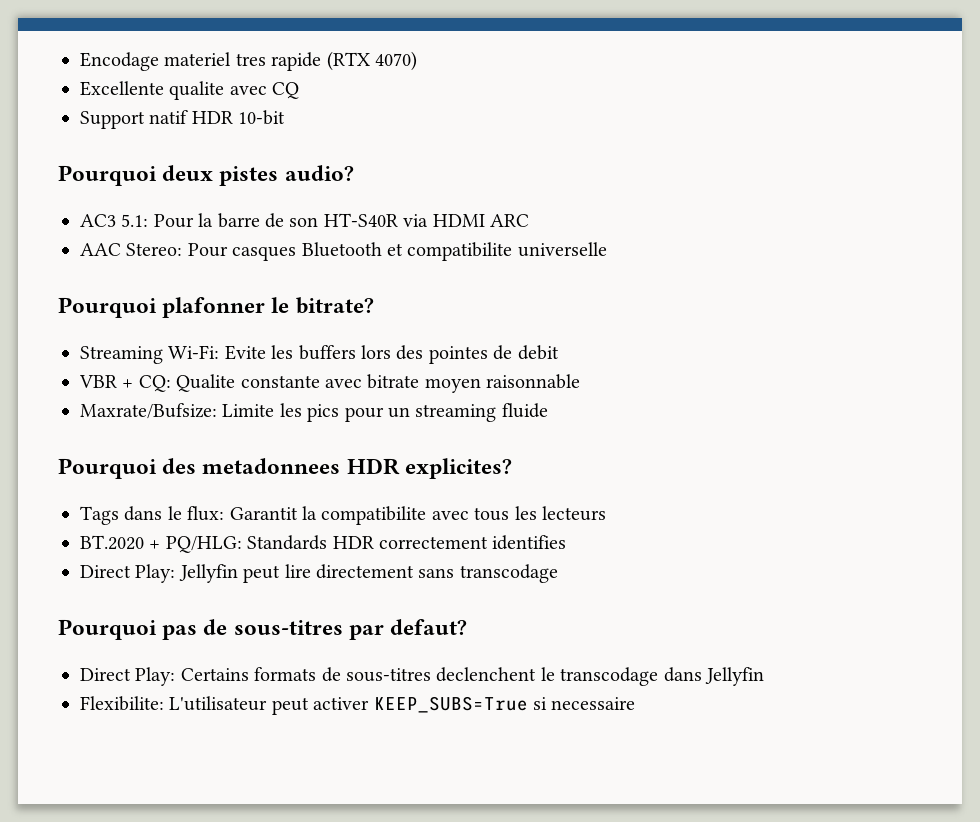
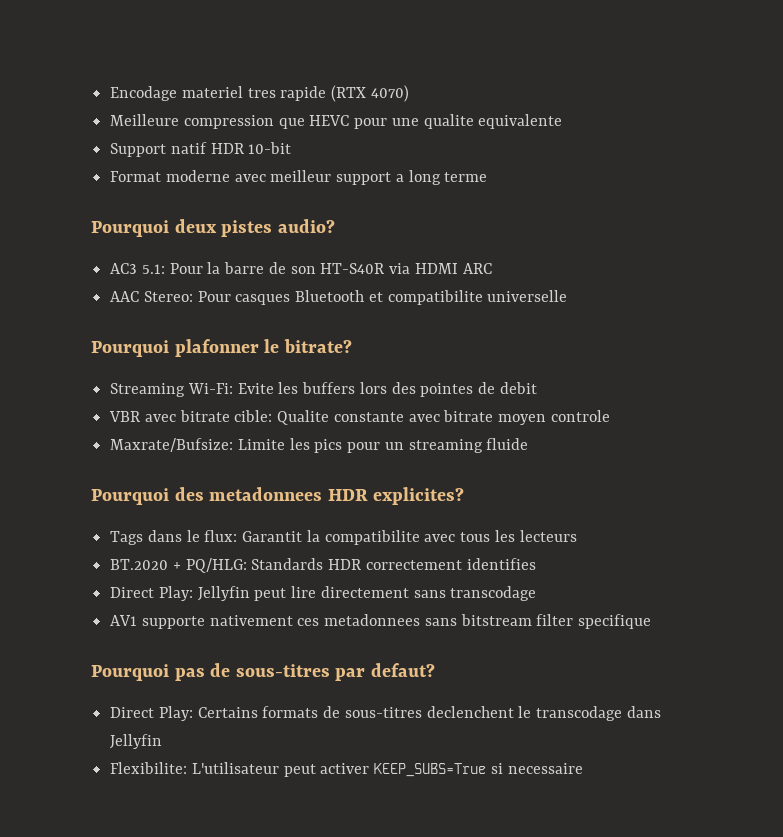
- Excellente qualite avec CQ
+ Meilleure compression que HEVC pour une qualite equivalente
  Support natif HDR 10-bit
+ Format moderne avec meilleur support a long terme
- VBR + CQ: Qualite constante avec bitrate moyen raisonnable
+ VBR avec bitrate cible: Qualite constante avec bitrate moyen controle
+ AV1 supporte nativement ces metadonnees sans bitstream filter specifique

